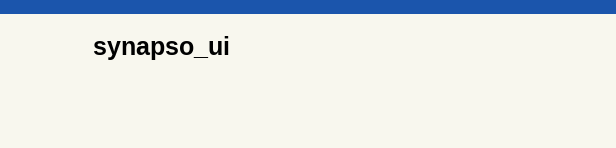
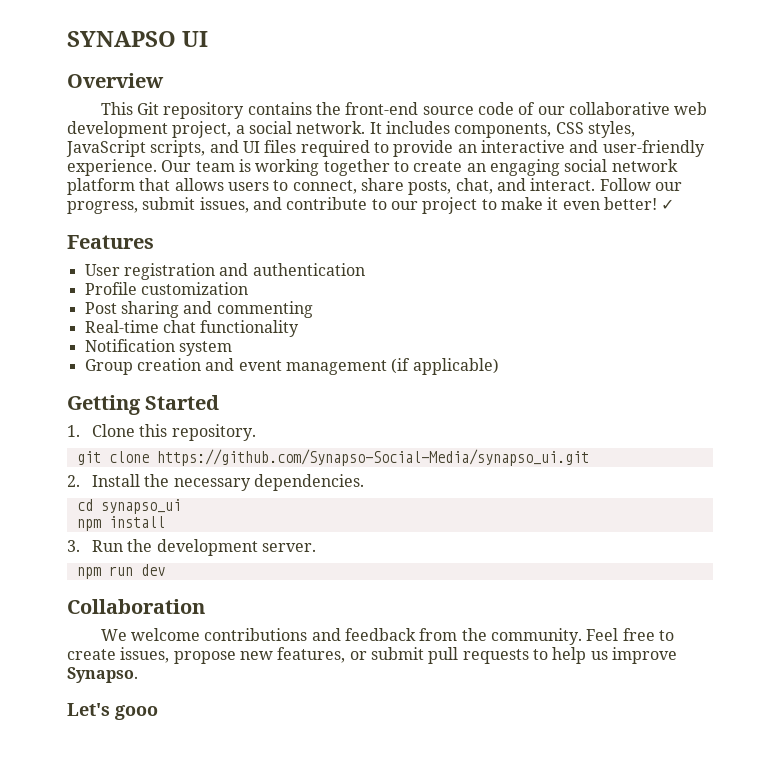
- synapso_ui
+ SYNAPSO UI
+ Overview
+ This Git repository contains the front-end source code of our collaborative web development project, a social network. It includes components, CSS styles, JavaScript scripts, and UI files required to provide an interactive and user-friendly experience. Our team is working together to create an engaging social network platform that allows users to connect, share posts, chat, and interact. Follow our progress, submit issues, and contribute to our project to make it even better! ✓
+ Features
+ User registration and authentication
+ Profile customization
+ Post sharing and commenting
+ Real-time chat functionality
+ Notification system
+ Group creation and event management (if applicable)
+ Getting Started
+ 1. Clone this repository.
+ git clone https://github.com/Synapso-Social-Media/synapso_ui.git
+ 2. Install the necessary dependencies.
+ cd synapso_ui
+ npm install
+ 3. Run the development server.
+ npm run dev
+ Collaboration
+ We welcome contributions and feedback from the community. Feel free to create issues, propose new features, or submit pull requests to help us improve Synapso.
+ Let's gooo

